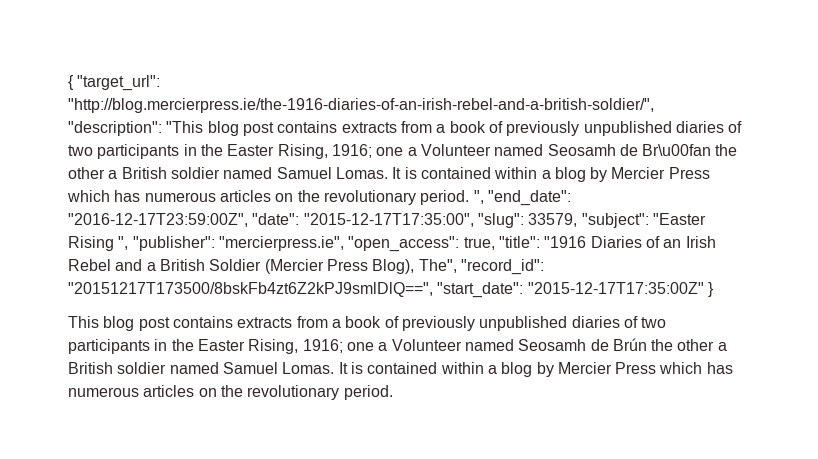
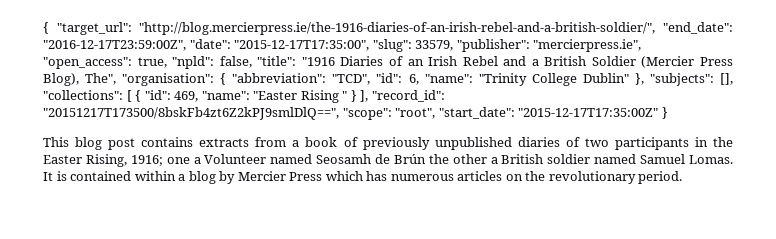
- { "target_url": "http://blog.mercierpress.ie/the-1916-diaries-of-an-irish-rebel-and-a-british-soldier/", "description": "This blog post contains extracts from a book of previously unpublished diaries of two participants in the Easter Rising, 1916; one a Volunteer named Seosamh de Br\u00fan the other a British soldier named Samuel Lomas. It is contained within a blog by Mercier Press which has numerous articles on the revolutionary period. ", "end_date": "2016-12-17T23:59:00Z", "date": "2015-12-17T17:35:00", "slug": 33579, "subject": "Easter Rising ", "publisher": "mercierpress.ie", "open_access": true, "title": "1916 Diaries of an Irish Rebel and a British Soldier (Mercier Press Blog), The", "record_id": "20151217T173500/8bskFb4zt6Z2kPJ9smlDlQ==", "start_date": "2015-12-17T17:35:00Z" }
+ { "target_url": "http://blog.mercierpress.ie/the-1916-diaries-of-an-irish-rebel-and-a-british-soldier/", "end_date": "2016-12-17T23:59:00Z", "date": "2015-12-17T17:35:00", "slug": 33579, "publisher": "mercierpress.ie", "open_access": true, "npld": false, "title": "1916 Diaries of an Irish Rebel and a British Soldier (Mercier Press Blog), The", "organisation": { "abbreviation": "TCD", "id": 6, "name": "Trinity College Dublin" }, "subjects": [], "collections": [ { "id": 469, "name": "Easter Rising " } ], "record_id": "20151217T173500/8bskFb4zt6Z2kPJ9smlDlQ==", "scope": "root", "start_date": "2015-12-17T17:35:00Z" }

